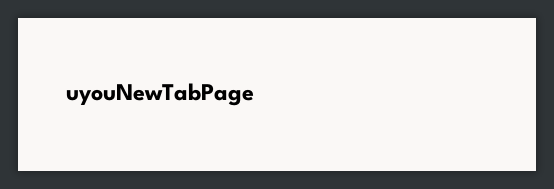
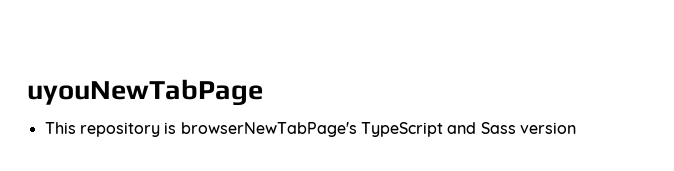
+ This repository is browserNewTabPage's TypeScript and Sass version

